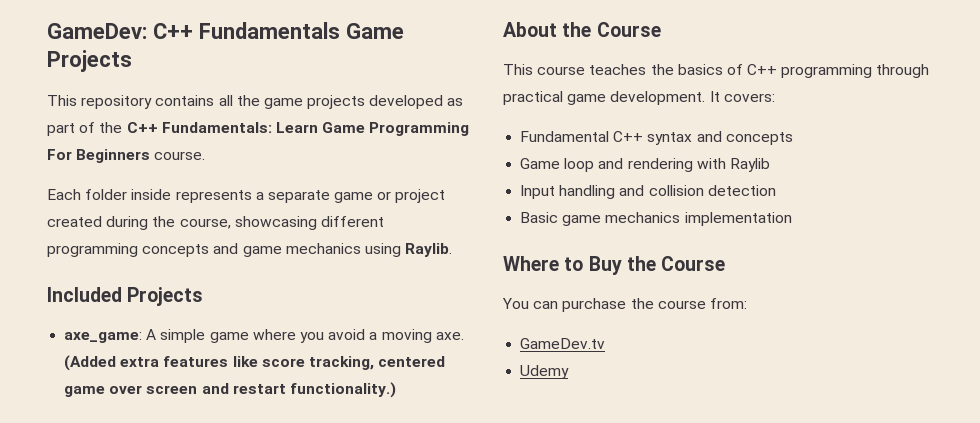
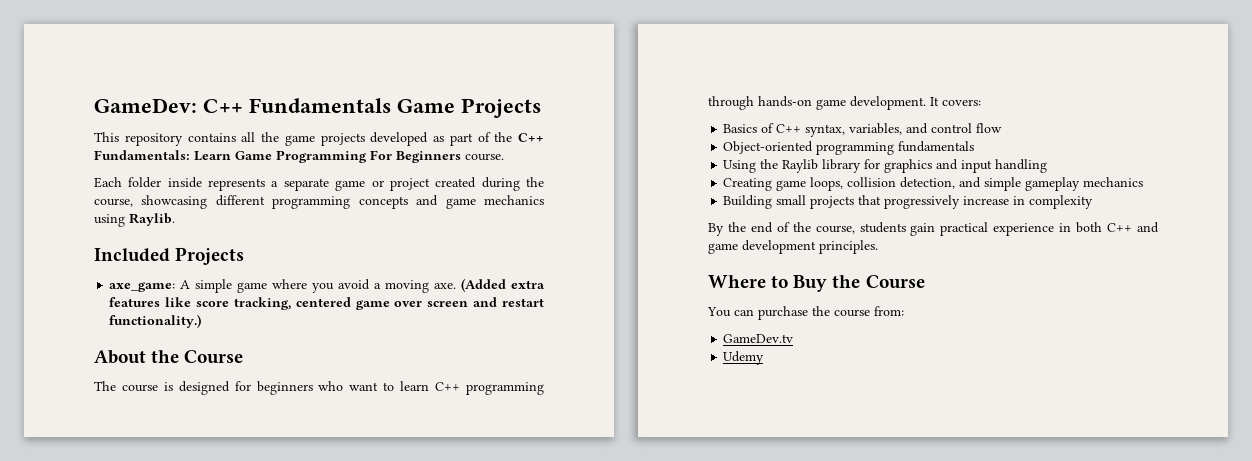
- This course teaches the basics of C++ programming through practical game development.
+ The course is designed for beginners who want to learn C++ programming through hands-on game development.
- Fundamental C++ syntax and concepts
- Game loop and rendering with Raylib
- Input handling and collision detection
- Basic game mechanics implementation
+ Basics of C++ syntax, variables, and control flow
+ Object-oriented programming fundamentals
+ Using the Raylib library for graphics and input handling
+ Creating game loops, collision detection, and simple gameplay mechanics
+ Building small projects that progressively increase in complexity
+ By the end of the course, students gain practical experience in both C++ and game development principles.

